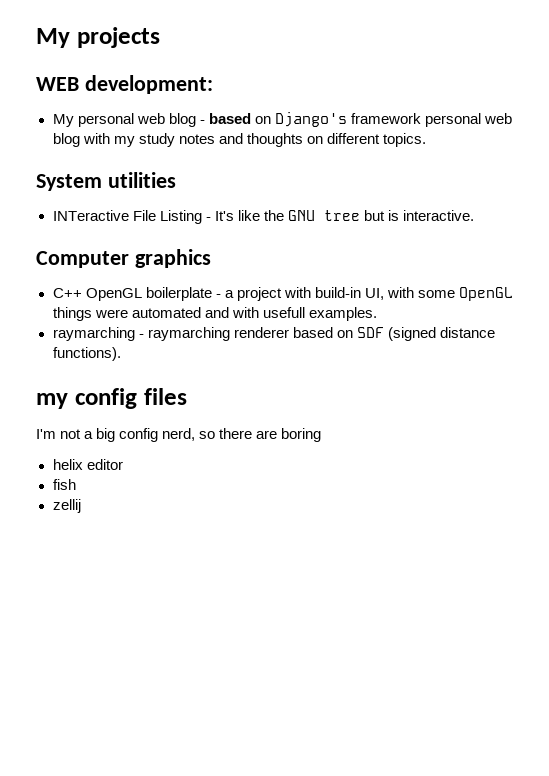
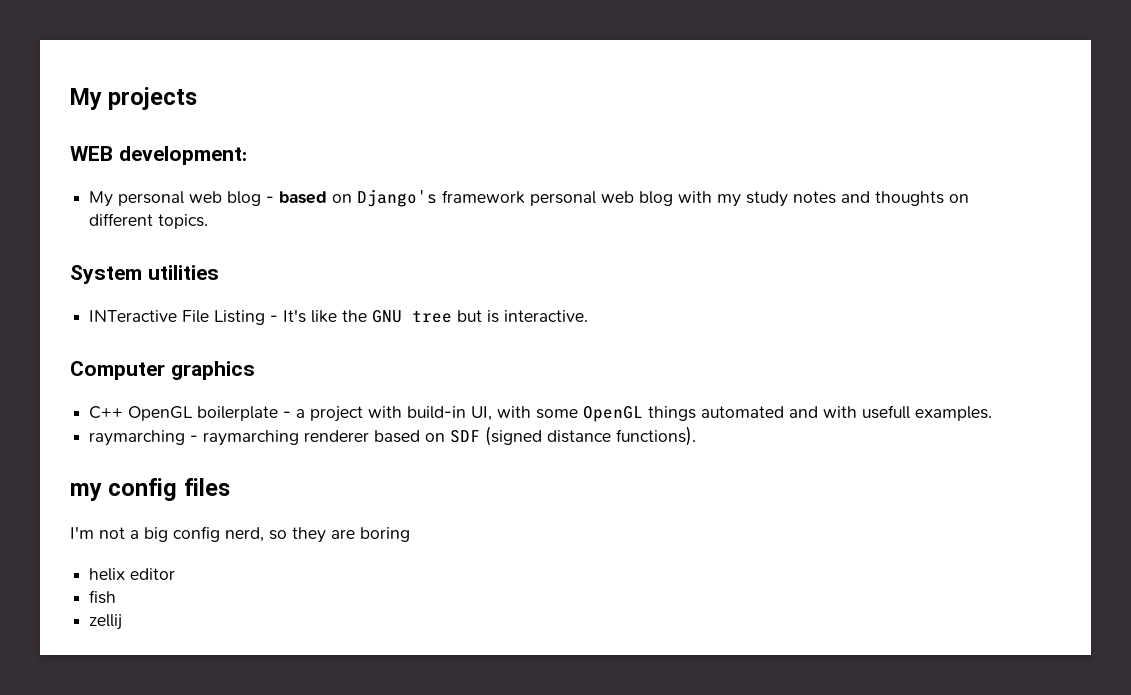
- C++ OpenGL boilerplate - a project with build-in UI, with some OpenGL things were automated and with usefull examples.
+ C++ OpenGL boilerplate - a project with build-in UI, with some OpenGL things automated and with usefull examples.
- I'm not a big config nerd, so there are boring
+ I'm not a big config nerd, so they are boring

